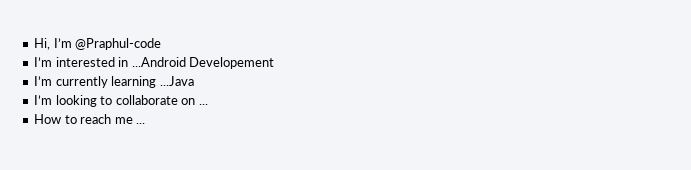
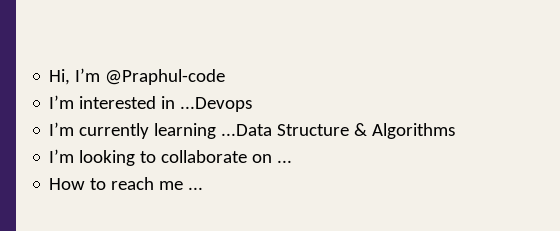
- I’m interested in ...Android Developement
+ I’m interested in ...Devops
- I’m currently learning ...Java
+ I’m currently learning ...Data Structure & Algorithms

